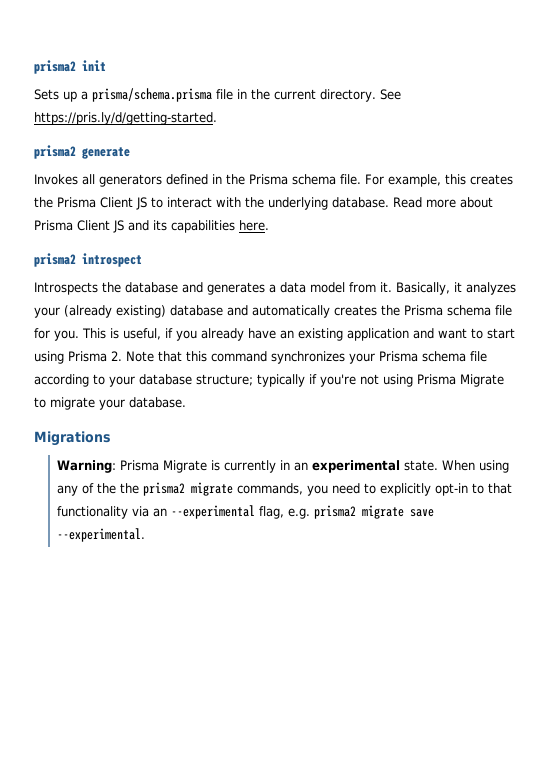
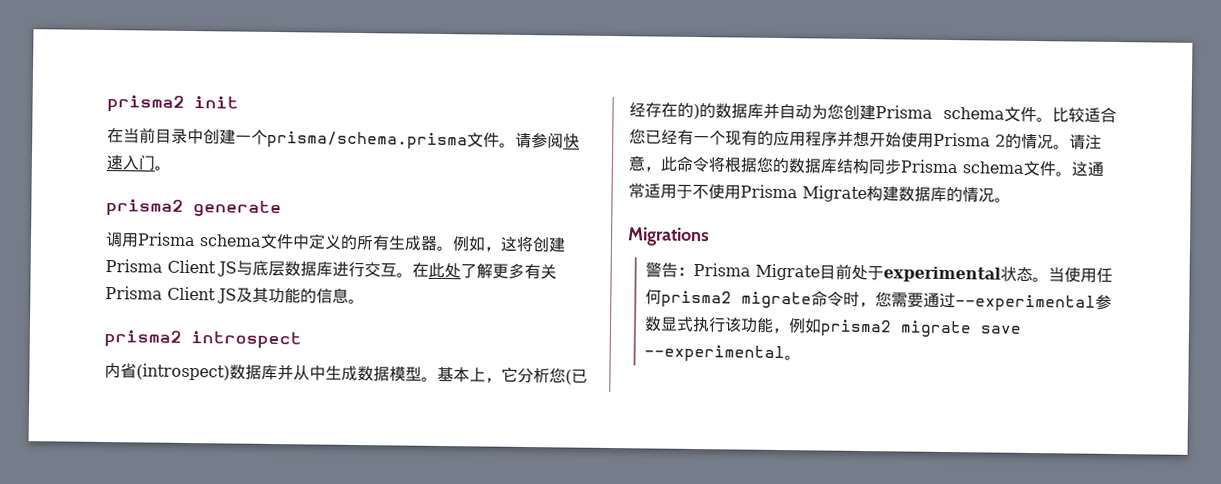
- Sets up a prisma/schema.prisma file in the current directory. See https://pris.ly/d/getting-started.
+ 在当前目录中创建一个prisma/schema.prisma文件。请参阅快速入门。
  prisma2 generate
- Invokes all generators defined in the Prisma schema file. For example, this creates the Prisma Client JS to interact with the underlying database. Read more about Prisma Client JS and its capabilities here.
+ 调用Prisma schema文件中定义的所有生成器。例如，这将创建Prisma Client JS与底层数据库进行交互。在此处了解更多有关Prisma Client JS及其功能的信息。
  prisma2 introspect
- Introspects the database and generates a data model from it. Basically, it analyzes your (already existing) database and automatically creates the Prisma schema file for you. This is useful, if you already have an existing application and want to start using Prisma 2. Note that this command synchronizes your Prisma schema file according to your database structure; typically if you're not using Prisma Migrate to migrate your database.
+ 内省(introspect)数据库并从中生成数据模型。基本上，它分析您(已经存在的)的数据库并自动为您创建Prisma schema文件。比较适合您已经有一个现有的应用程序并想开始使用Prisma 2的情况。请注意，此命令将根据您的数据库结构同步Prisma schema文件。这通常适用于不使用Prisma Migrate构建数据库的情况。
- Warning: Prisma Migrate is currently in an experimental state. When using any of the the prisma2 migrate commands, you need to explicitly opt-in to that functionality via an --experimental flag, e.g. prisma2 migrate save --experimental.
+ 警告：Prisma Migrate目前处于experimental状态。当使用任何prisma2 migrate命令时，您需要通过--experimental参数显式执行该功能，例如prisma2 migrate save --experimental。

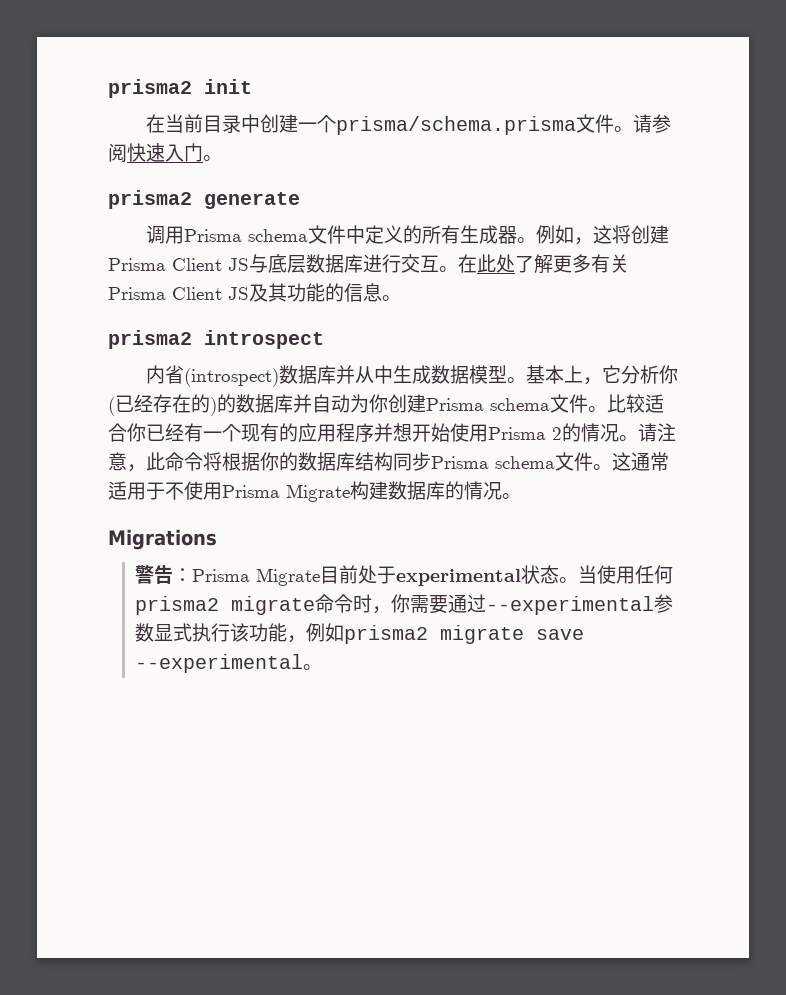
- 基本上，它分析您(已经存在的)的数据库并自动为您创建Prisma schema文件。
+ 基本上，它分析你(已经存在的)的数据库并自动为你创建Prisma schema文件。
- 比较适合您已经有一个现有的应用程序并想开始使用Prisma 2的情况。
+ 比较适合你已经有一个现有的应用程序并想开始使用Prisma 2的情况。
- 请注意，此命令将根据您的数据库结构同步Prisma schema文件。
+ 请注意，此命令将根据你的数据库结构同步Prisma schema文件。
- 当使用任何prisma2 migrate命令时，您需要通过--experimental参数显式执行该功能，例如prisma2 migrate save --experimental。
+ 当使用任何prisma2 migrate命令时，你需要通过--experimental参数显式执行该功能，例如prisma2 migrate save --experimental。

